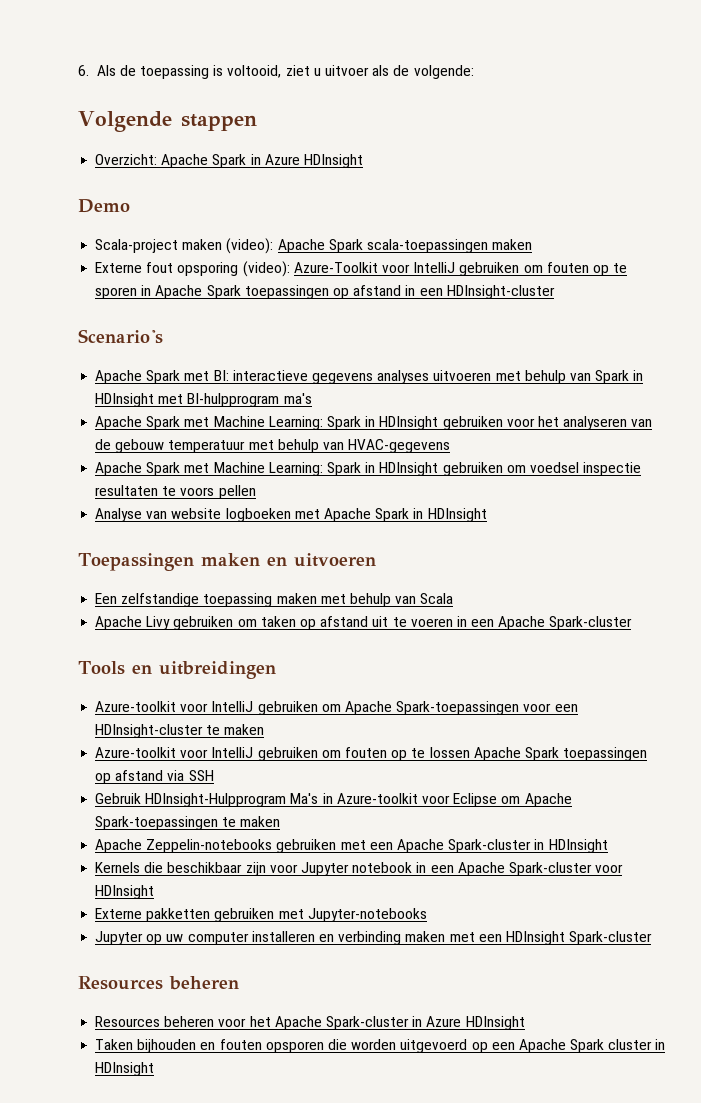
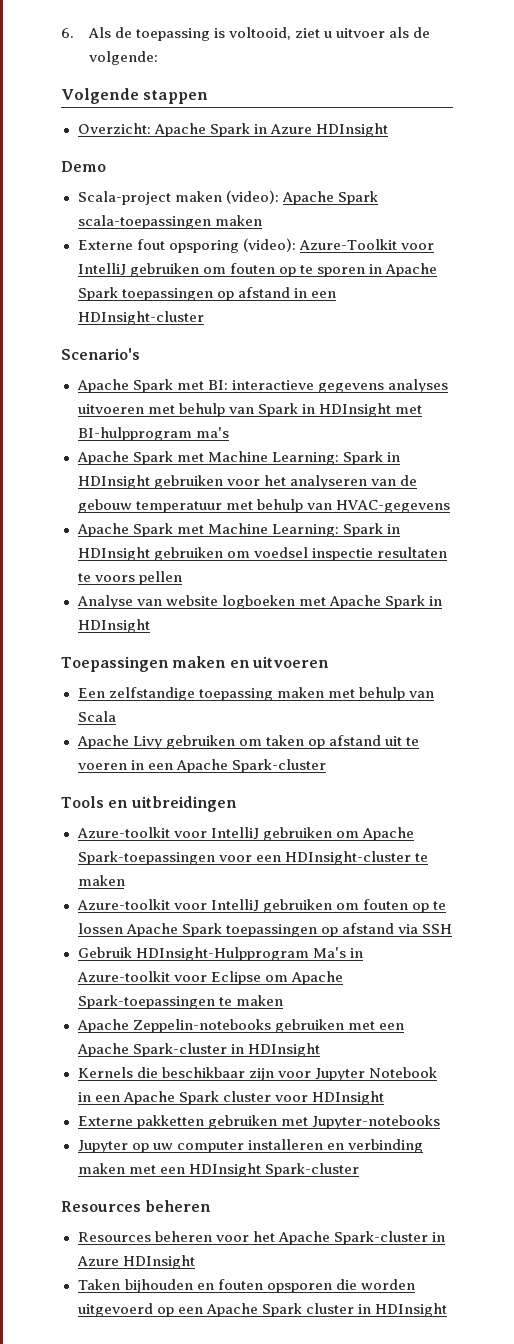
- Kernels die beschikbaar zijn voor Jupyter notebook in een Apache Spark-cluster voor HDInsight
+ Kernels die beschikbaar zijn voor Jupyter Notebook in een Apache Spark cluster voor HDInsight

